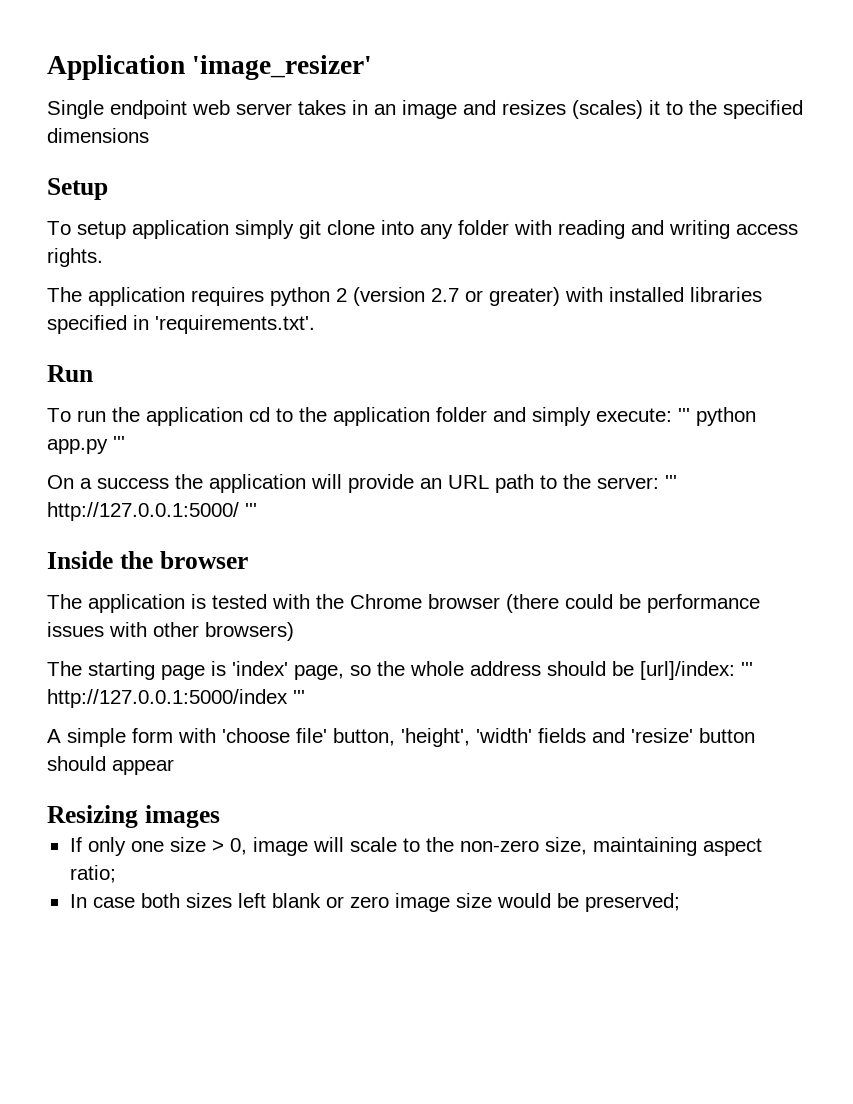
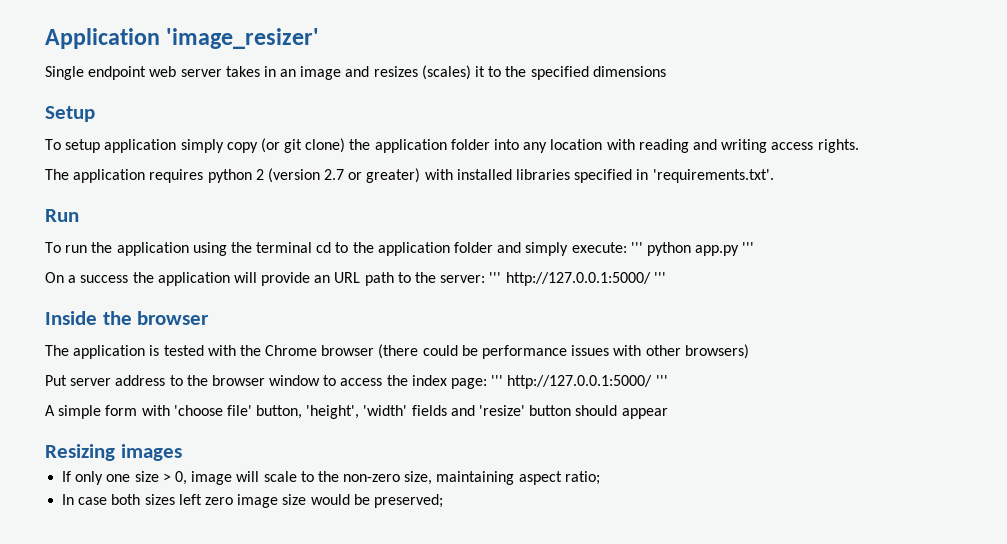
- To setup application simply git clone into any folder with reading and writing access rights.
+ To setup application simply copy (or git clone) the application folder into any location with reading and writing access rights.
- To run the application cd to the application folder and simply execute: ''' python app.py '''
+ To run the application using the terminal cd to the application folder and simply execute: ''' python app.py '''
- The starting page is 'index' page, so the whole address should be [url]/index: ''' http://127.0.0.1:5000/index '''
+ Put server address to the browser window to access the index page: ''' http://127.0.0.1:5000/ '''
- In case both sizes left blank or zero image size would be preserved;
+ In case both sizes left zero image size would be preserved;

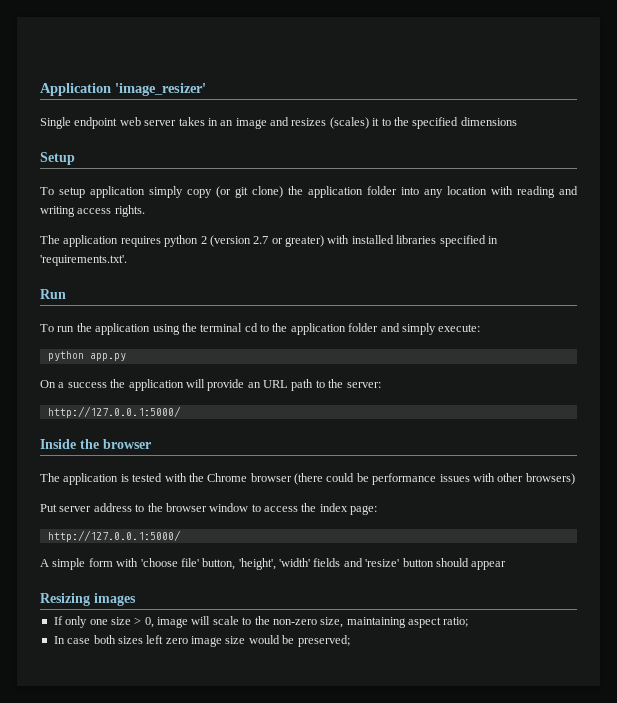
- To run the application using the terminal cd to the application folder and simply execute: ''' python app.py '''
+ To run the application using the terminal cd to the application folder and simply execute:
+ python app.py
- On a success the application will provide an URL path to the server: ''' http://127.0.0.1:5000/ '''
+ On a success the application will provide an URL path to the server:
+ http://127.0.0.1:5000/
- Put server address to the browser window to access the index page: ''' http://127.0.0.1:5000/ '''
+ Put server address to the browser window to access the index page:
+ http://127.0.0.1:5000/

